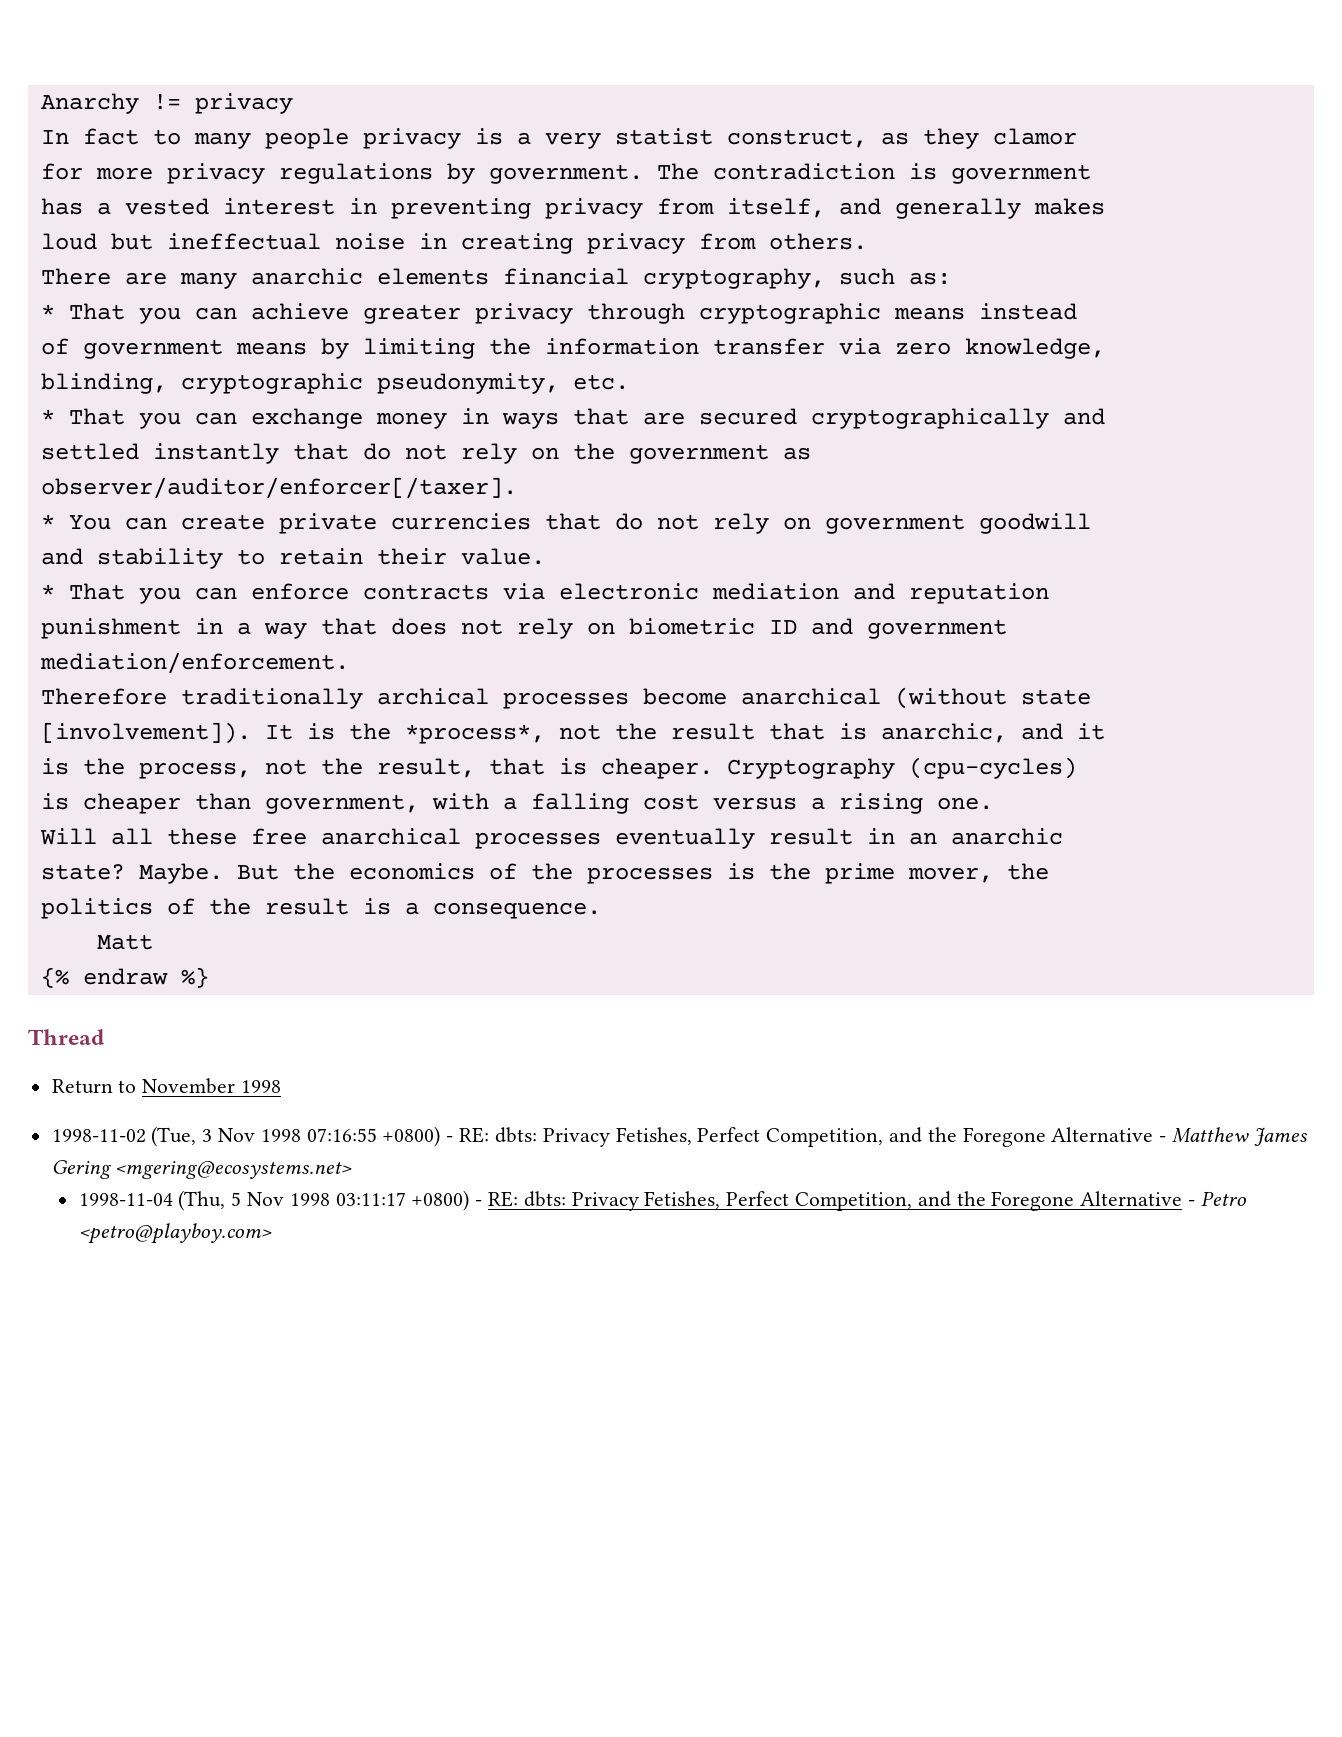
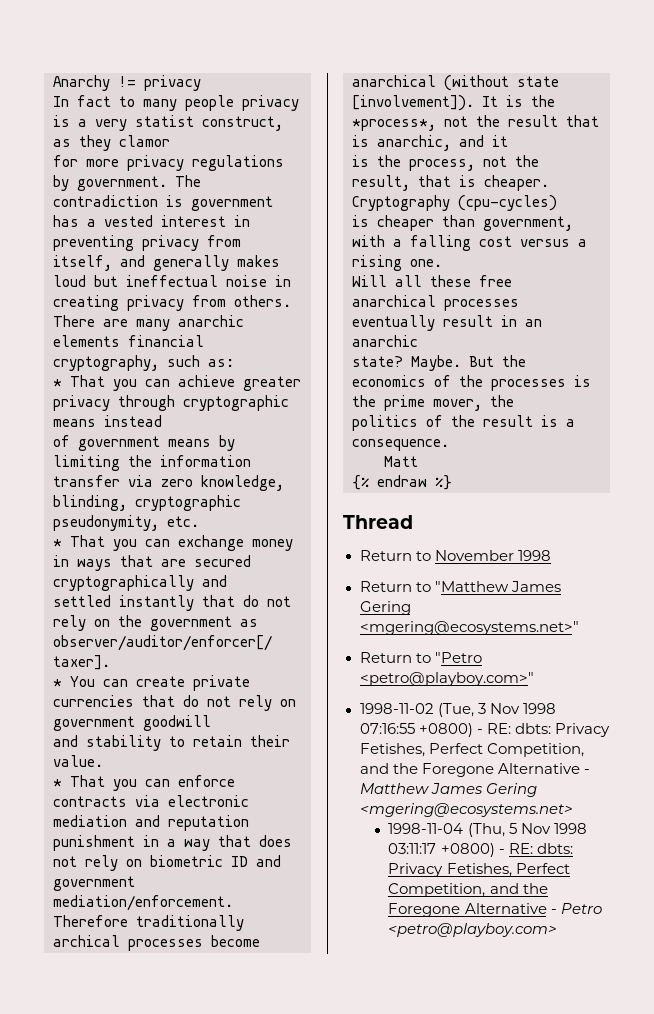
+ Return to "Matthew James Gering <mgering@ecosystems.net>"
+ Return to "Petro <petro@playboy.com>"

